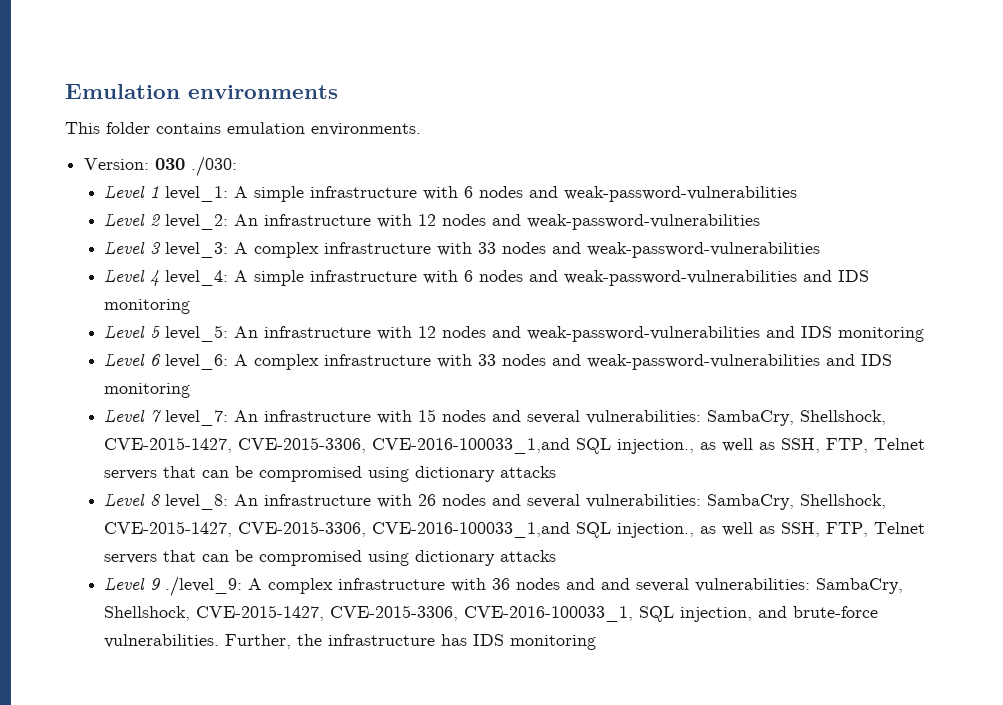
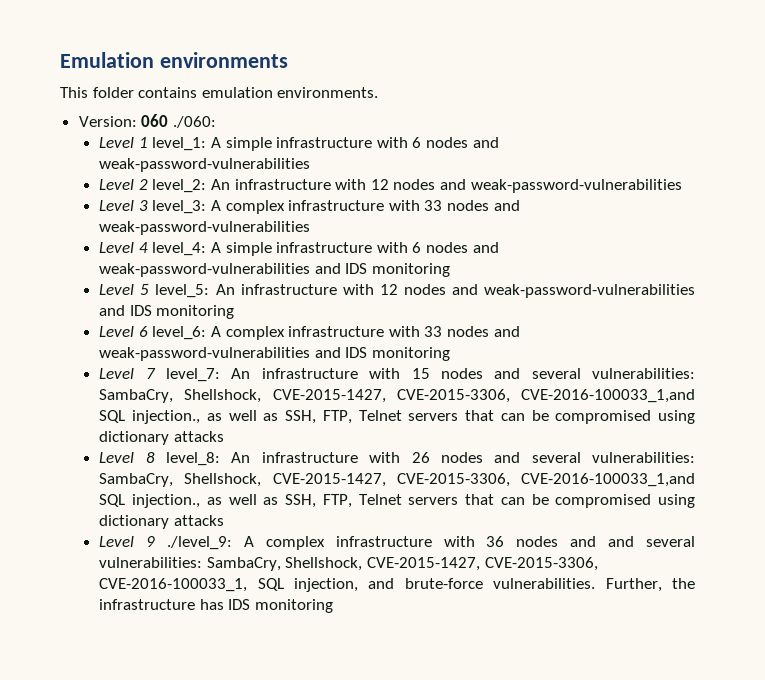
- Version: 030 ./030:
+ Version: 060 ./060:

